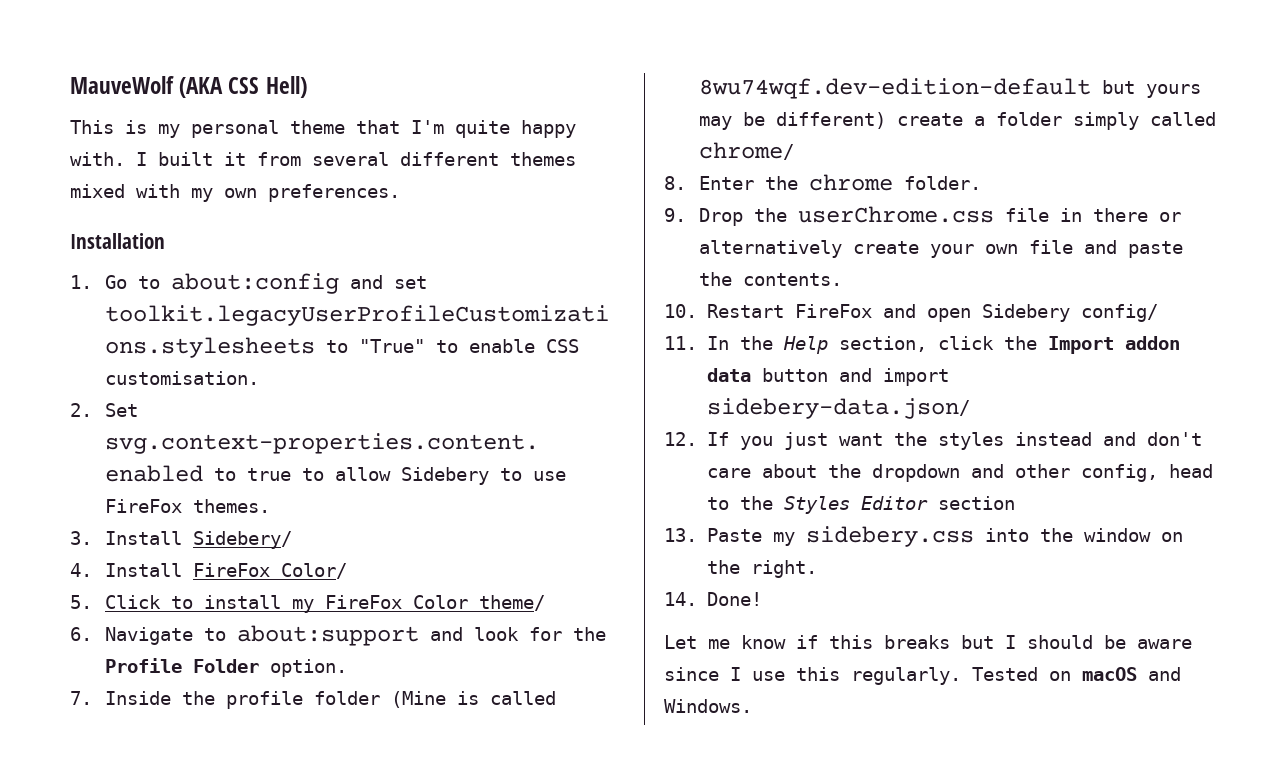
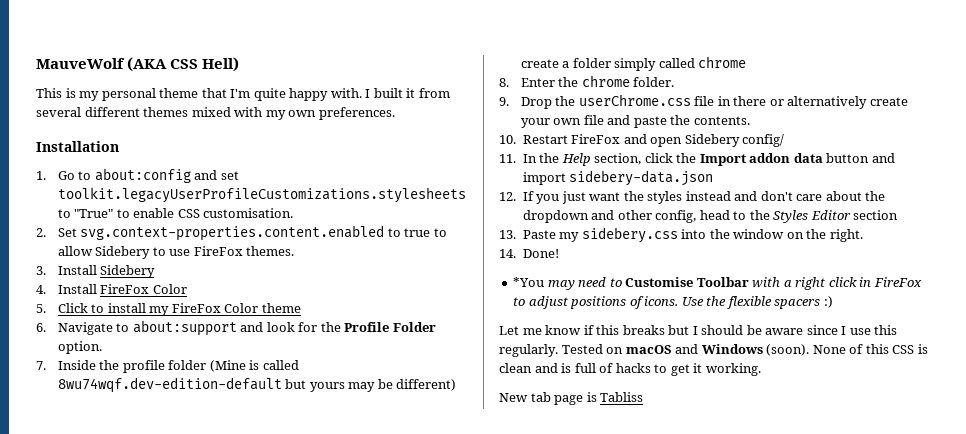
- 3. Install Sidebery/
+ 3. Install Sidebery
- 4. Install FireFox Color/
+ 4. Install FireFox Color
- 5. Click to install my FireFox Color theme/
+ 5. Click to install my FireFox Color theme
- 7. Inside the profile folder (Mine is called 8wu74wqf.dev-edition-default but yours may be different) create a folder simply called chrome/
+ 7. Inside the profile folder (Mine is called 8wu74wqf.dev-edition-default but yours may be different) create a folder simply called chrome
- 11. In the Help section, click the Import addon data button and import sidebery-data.json/
+ 11. In the Help section, click the Import addon data button and import sidebery-data.json
+ *You may need to Customise Toolbar with a right click in FireFox to adjust positions of icons. Use the flexible spacers :)
- Tested on macOS and Windows.
+ Tested on macOS and Windows (soon). None of this CSS is clean and is full of hacks to get it working.
+ New tab page is Tabliss

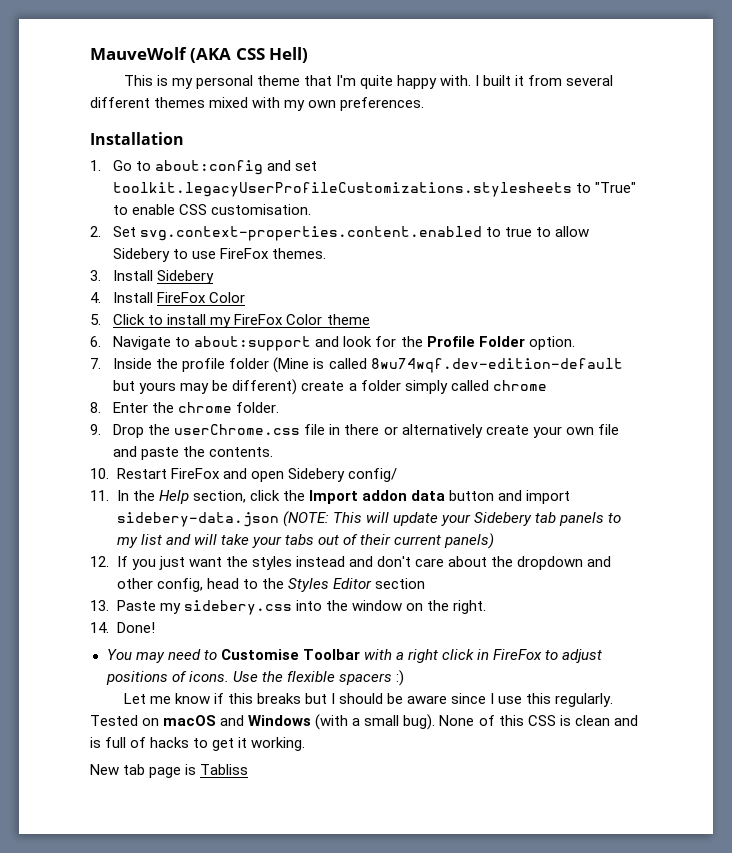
- 11. In the Help section, click the Import addon data button and import sidebery-data.json
+ 11. In the Help section, click the Import addon data button and import sidebery-data.json (NOTE: This will update your Sidebery tab panels to my list and will take your tabs out of their current panels)
- *You may need to Customise Toolbar with a right click in FireFox to adjust positions of icons.
+ You may need to Customise Toolbar with a right click in FireFox to adjust positions of icons.
- Tested on macOS and Windows (soon).
+ Tested on macOS and Windows (with a small bug).

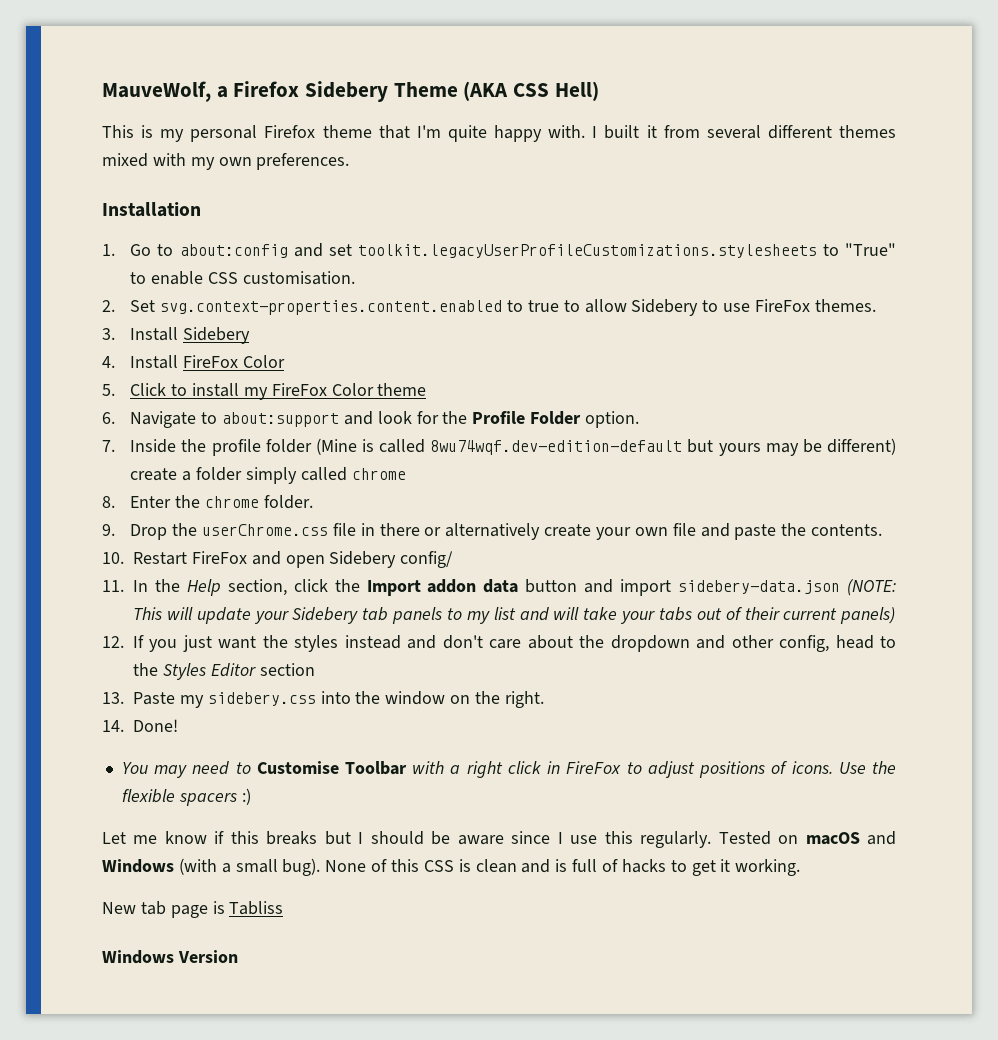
- MauveWolf (AKA CSS Hell)
+ MauveWolf, a Firefox Sidebery Theme (AKA CSS Hell)
- This is my personal theme that I'm quite happy with.
+ This is my personal Firefox theme that I'm quite happy with.
+ Windows Version

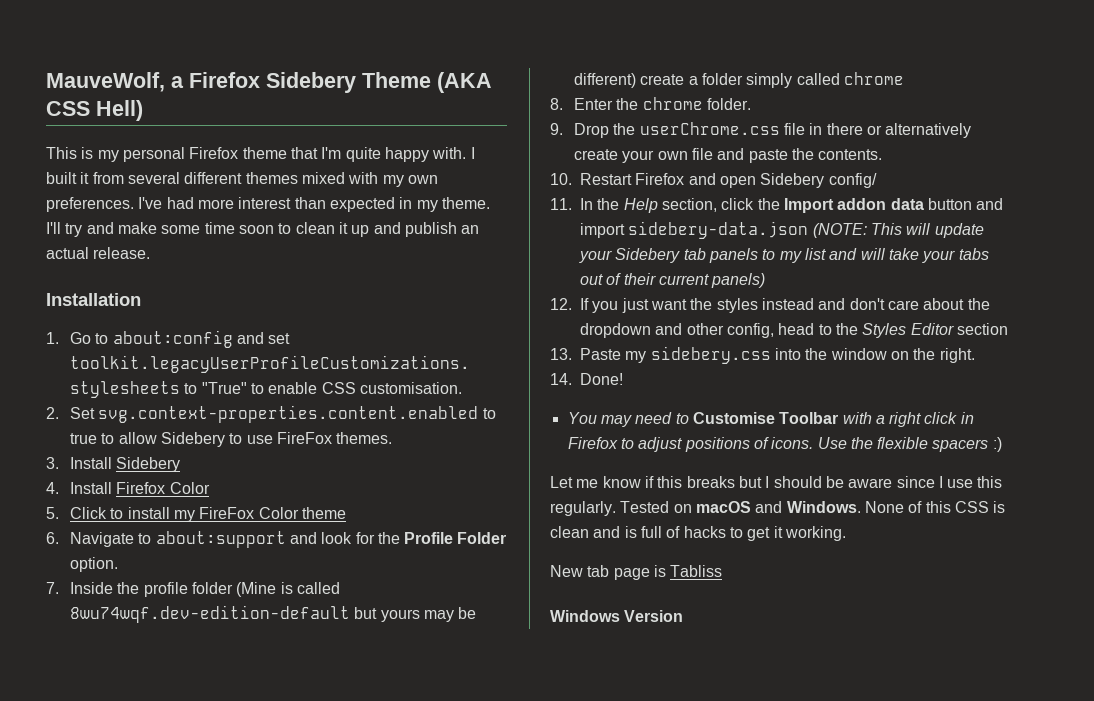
+ I've had more interest than expected in my theme. I'll try and make some time soon to clean it up and publish an actual release.
- 4. Install FireFox Color
+ 4. Install Firefox Color
- 10. Restart FireFox and open Sidebery config/
+ 10. Restart Firefox and open Sidebery config/
- You may need to Customise Toolbar with a right click in FireFox to adjust positions of icons.
+ You may need to Customise Toolbar with a right click in Firefox to adjust positions of icons.
- Tested on macOS and Windows (with a small bug).
+ Tested on macOS and Windows.

